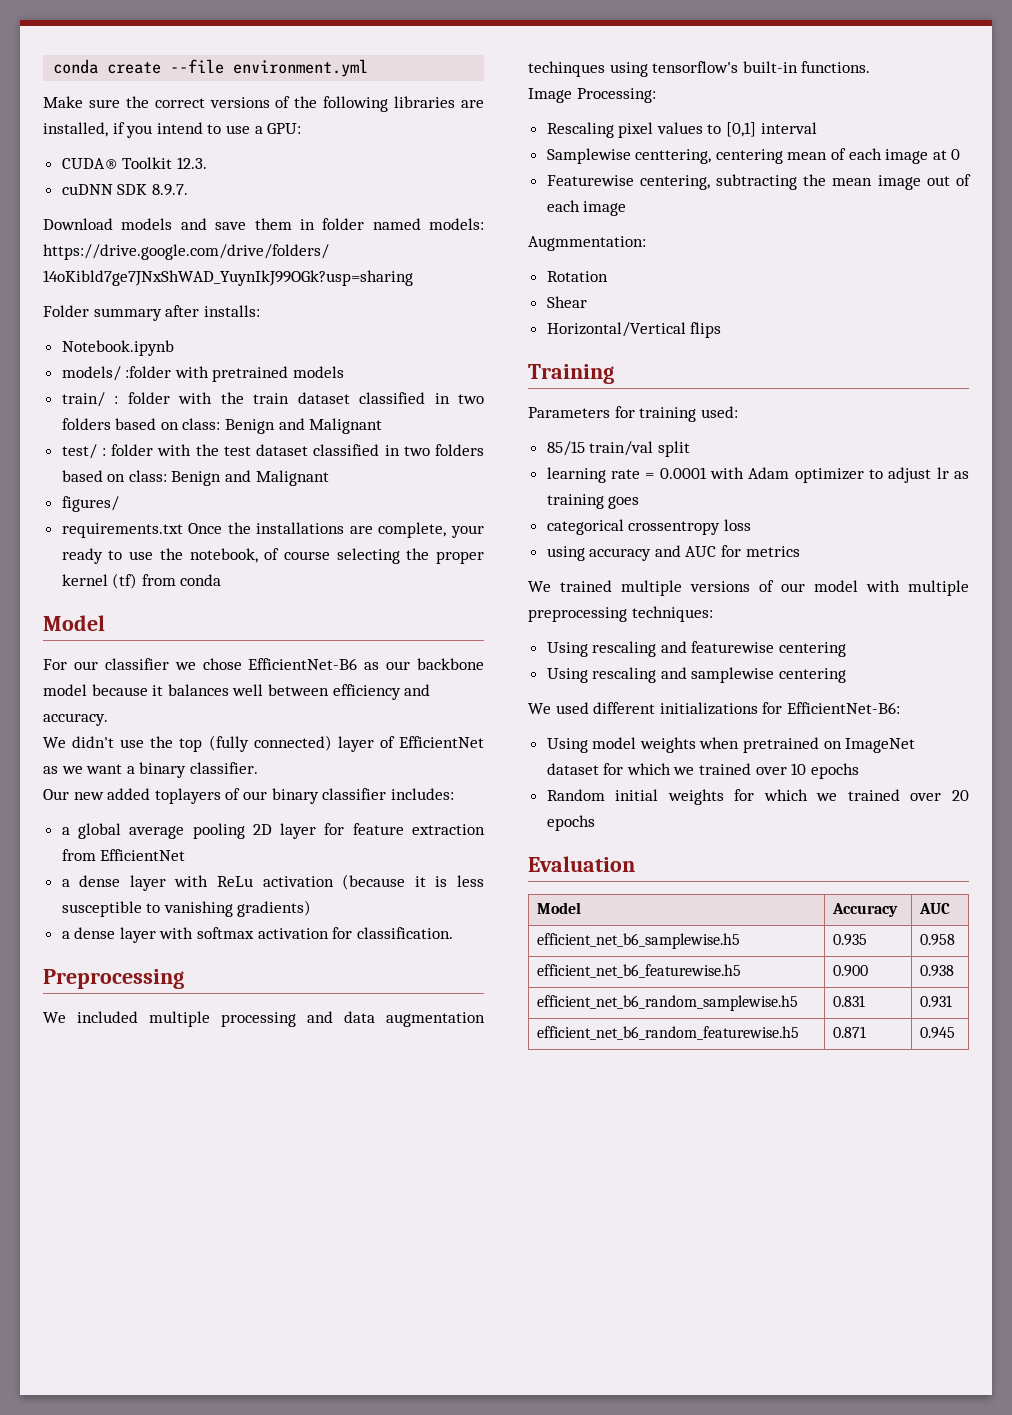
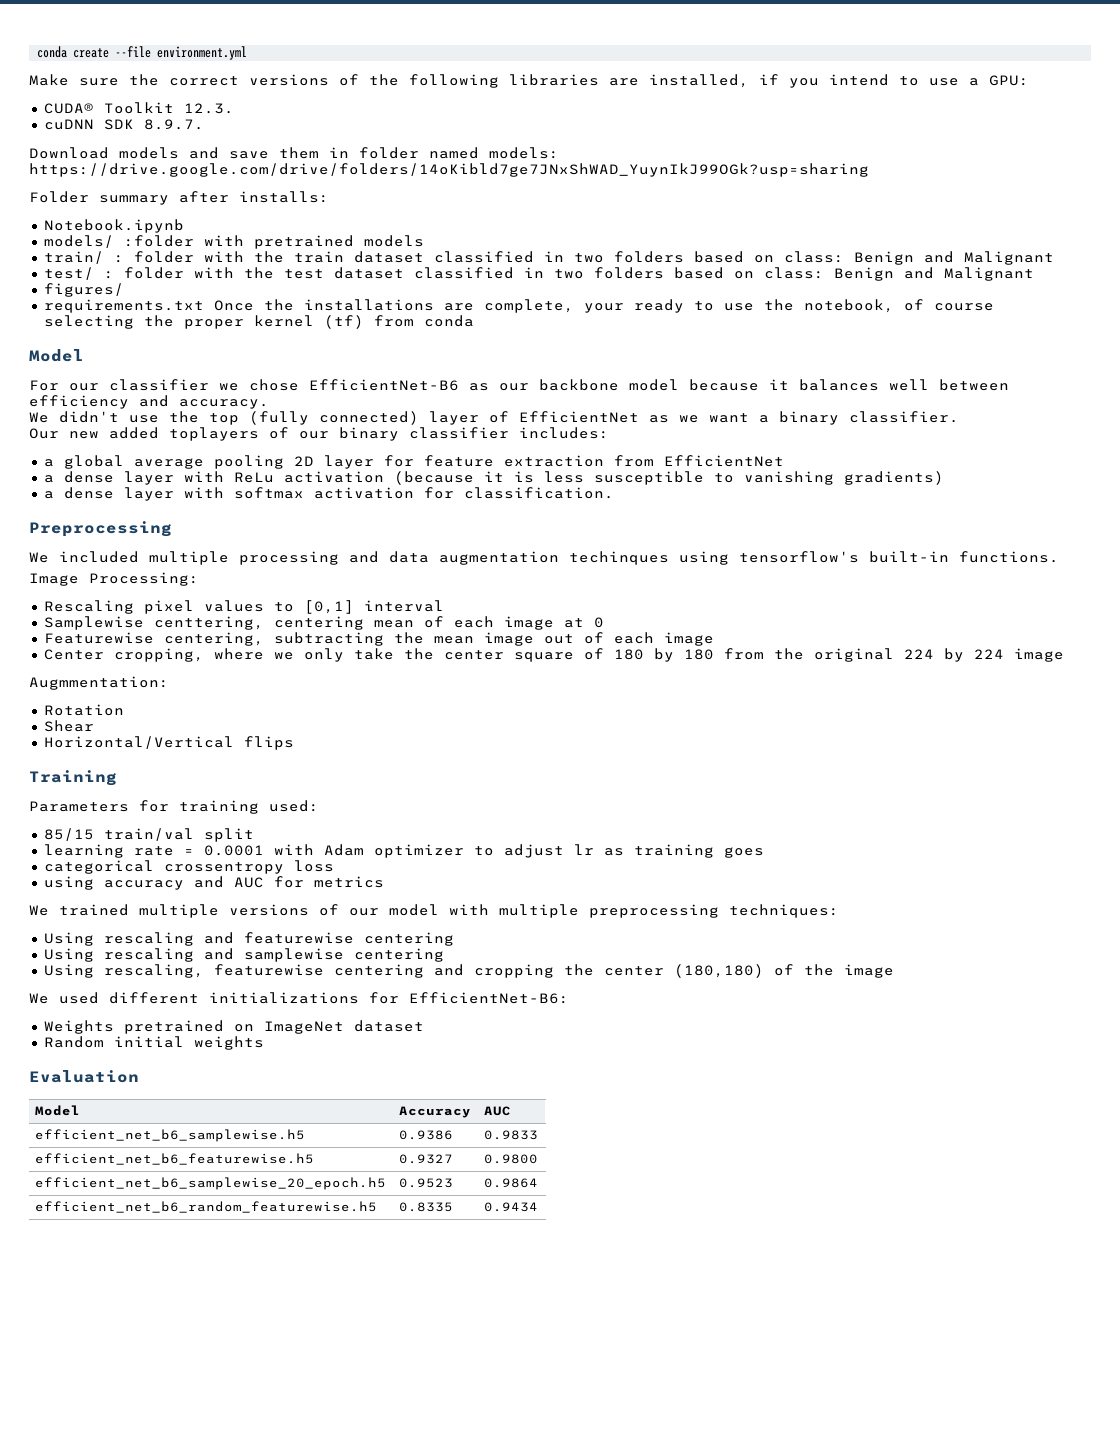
+ Center cropping, where we only take the center square of 180 by 180 from the original 224 by 224 image
+ Using rescaling, featurewise centering and cropping the center (180,180) of the image
- Using model weights when pretrained on ImageNet dataset for which we trained over 10 epochs
- Random initial weights for which we trained over 20 epochs
+ Weights pretrained on ImageNet dataset
+ Random initial weights
- efficient_net_b6_samplewise.h5 | 0.935 | 0.958
+ efficient_net_b6_samplewise.h5 | 0.9386 | 0.9833
- efficient_net_b6_featurewise.h5 | 0.900 | 0.938
- efficient_net_b6_random_samplewise.h5 | 0.831 | 0.931
+ efficient_net_b6_featurewise.h5 | 0.9327 | 0.9800
+ efficient_net_b6_samplewise_20_epoch.h5 | 0.9523 | 0.9864
- efficient_net_b6_random_featurewise.h5 | 0.871 | 0.945
+ efficient_net_b6_random_featurewise.h5 | 0.8335 | 0.9434

